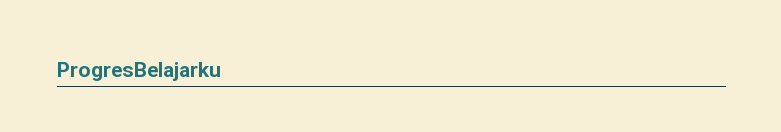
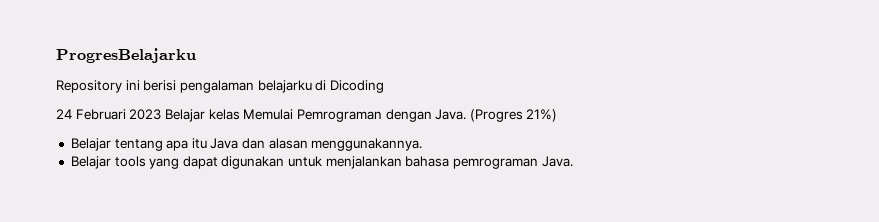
+ Repository ini berisi pengalaman belajarku di Dicoding
+ 24 Februari 2023 Belajar kelas Memulai Pemrograman dengan Java. (Progres 21%)
+ Belajar tentang apa itu Java dan alasan menggunakannya.
+ Belajar tools yang dapat digunakan untuk menjalankan bahasa pemrograman Java.

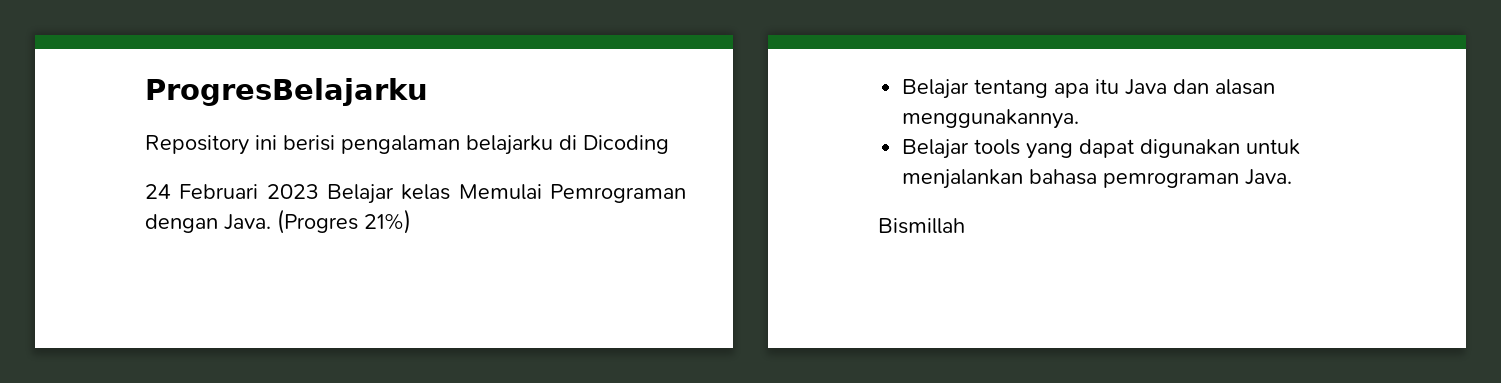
+ Bismillah

